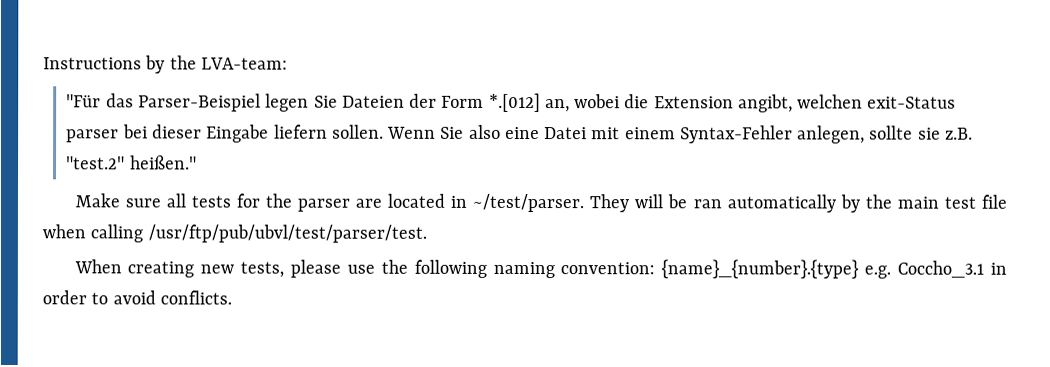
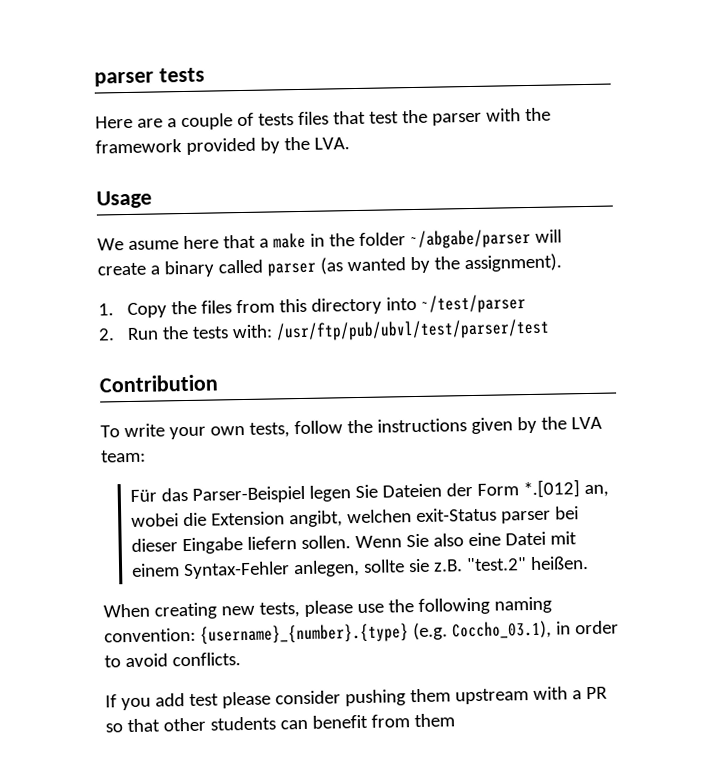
- Instructions by the LVA-team:
- "Für das Parser-Beispiel legen Sie Dateien der Form *.[012] an, wobei die Extension angibt, welchen exit-Status parser bei dieser Eingabe liefern sollen.
+ parser tests
+ Here are a couple of tests files that test the parser with the framework provided by the LVA.
+ Usage
+ We asume here that a make in the folder ~/abgabe/parser will create a binary called parser (as wanted by the assignment).
+ 1. Copy the files from this directory into ~/test/parser
+ 2. Run the tests with: /usr/ftp/pub/ubvl/test/parser/test
+ Contribution
+ To write your own tests, follow the instructions given by the LVA team:
+ Für das Parser-Beispiel legen Sie Dateien der Form *.[012] an, wobei die Extension angibt, welchen exit-Status parser bei dieser Eingabe liefern sollen.
- Wenn Sie also eine Datei mit einem Syntax-Fehler anlegen, sollte sie z.B. "test.2" heißen."
- Make sure all tests for the parser are located in ~/test/parser. They will be ran automatically by the main test file when calling /usr/ftp/pub/ubvl/test/parser/test.
+ Wenn Sie also eine Datei mit einem Syntax-Fehler anlegen, sollte sie z.B. "test.2" heißen.
- When creating new tests, please use the following naming convention: {name}_{number}.{type} e.g. Coccho_3.1 in order to avoid conflicts.
+ When creating new tests, please use the following naming convention: {username}_{number}.{type} (e.g. Coccho_03.1), in order to avoid conflicts.
+ If you add test please consider pushing them upstream with a PR so that other students can benefit from them

